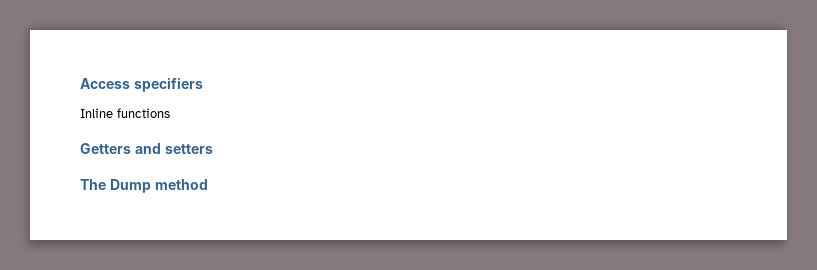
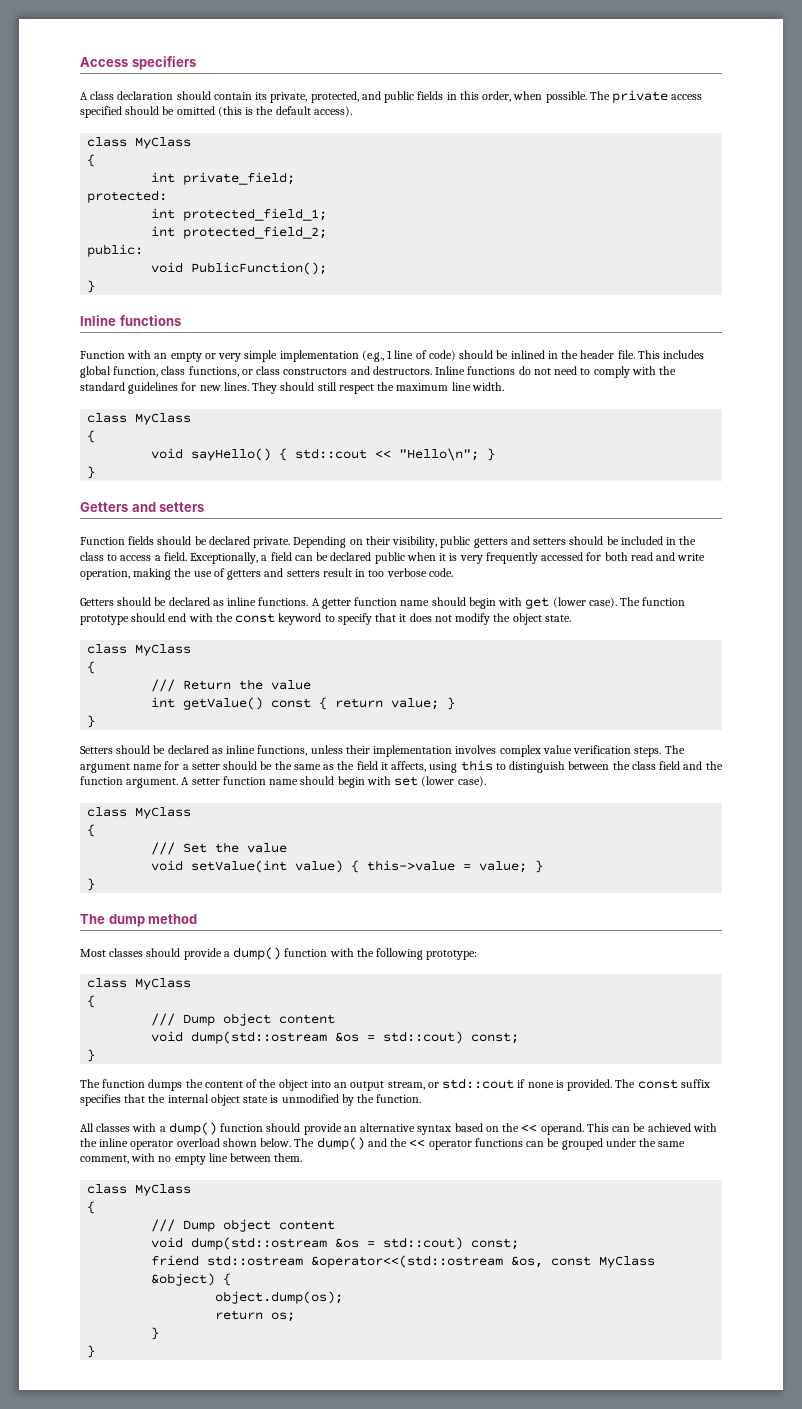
+ A class declaration should contain its private, protected, and public fields in this order, when possible. The private access specified should be omitted (this is the default access).
+ class MyClass
+ {
+ int private_field;
+ protected:
+ int protected_field_1;
+ int protected_field_2;
+ public:
+ void PublicFunction();
+ }
  Inline functions
+ Function with an empty or very simple implementation (e.g., 1 line of code) should be inlined in the header file. This includes global function, class functions, or class constructors and destructors. Inline functions do not need to comply with the standard guidelines for new lines. They should still respect the maximum line width.
+ class MyClass
+ {
+ void sayHello() { std::cout << "Hello\n"; }
+ }
  Getters and setters
- The Dump method
+ Function fields should be declared private. Depending on their visibility, public getters and setters should be included in the class to access a field. Exceptionally, a field can be declared public when it is very frequently accessed for both read and write operation, making the use of getters and setters result in too verbose code.
+ Getters should be declared as inline functions. A getter function name should begin with get (lower case). The function prototype should end with the const keyword to specify that it does not modify the object state.
+ class MyClass
+ {
+ /// Return the value
+ int getValue() const { return value; }
+ }
+ Setters should be declared as inline functions, unless their implementation involves complex value verification steps. The argument name for a setter should be the same as the field it affects, using this to distinguish between the class field and the function argument. A setter function name should begin with set (lower case).
+ class MyClass
+ {
+ /// Set the value
+ void setValue(int value) { this->value = value; }
+ }
+ The dump method
+ Most classes should provide a dump() function with the following prototype:
+ class MyClass
+ {
+ /// Dump object content
+ void dump(std::ostream &os = std::cout) const;
+ }
+ The function dumps the content of the object into an output stream, or std::cout if none is provided. The const suffix specifies that the internal object state is unmodified by the function.
+ All classes with a dump() function should provide an alternative syntax based on the << operand. This can be achieved with the inline operator overload shown below. The dump() and the << operator functions can be grouped under the same comment, with no empty line between them.
+ class MyClass
+ {
+ /// Dump object content
+ void dump(std::ostream &os = std::cout) const;
+ friend std::ostream &operator<<(std::ostream &os, const MyClass &object) {
+ object.dump(os);
+ return os;
+ }
+ }

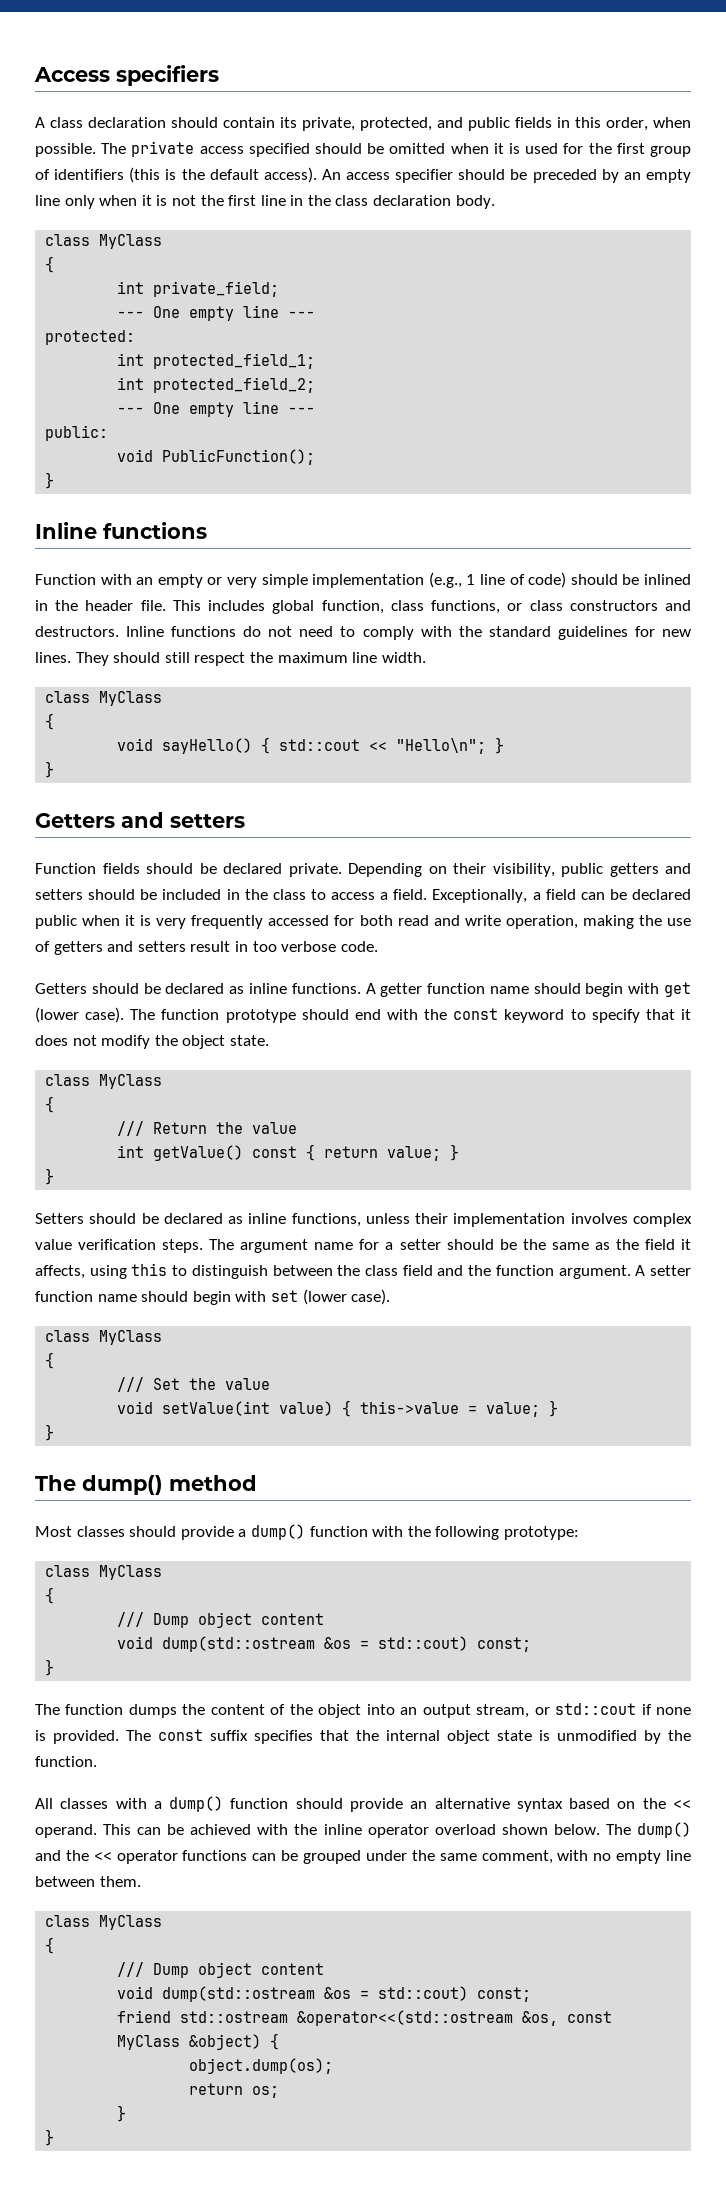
- The private access specified should be omitted (this is the default access).
+ The private access specified should be omitted when it is used for the first group of identifiers (this is the default access). An access specifier should be preceded by an empty line only when it is not the first line in the class declaration body.
  int private_field;
+ --- One empty line ---
  int protected_field_2;
+ --- One empty line ---
- The dump method
+ The dump() method

